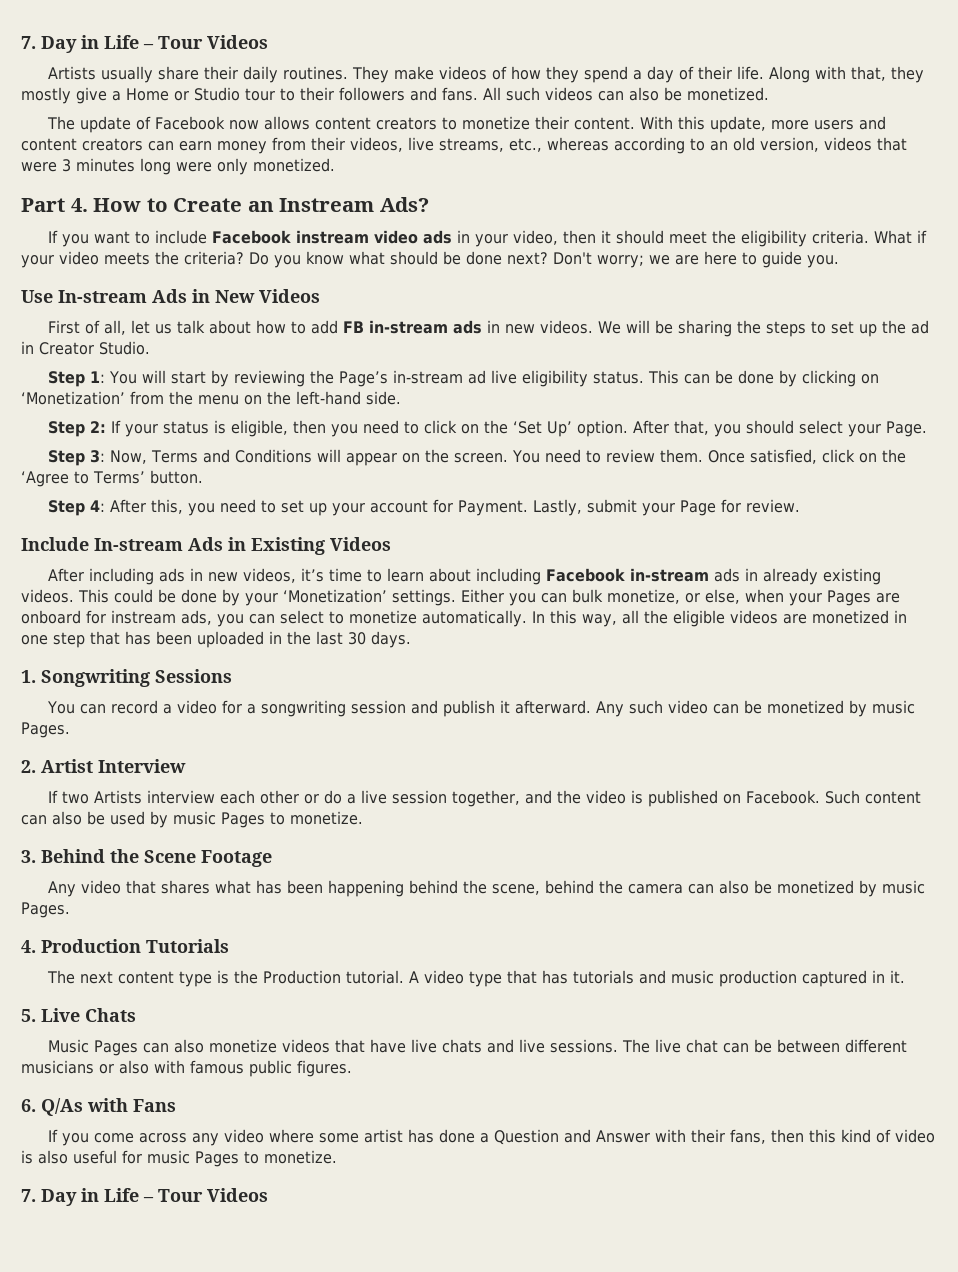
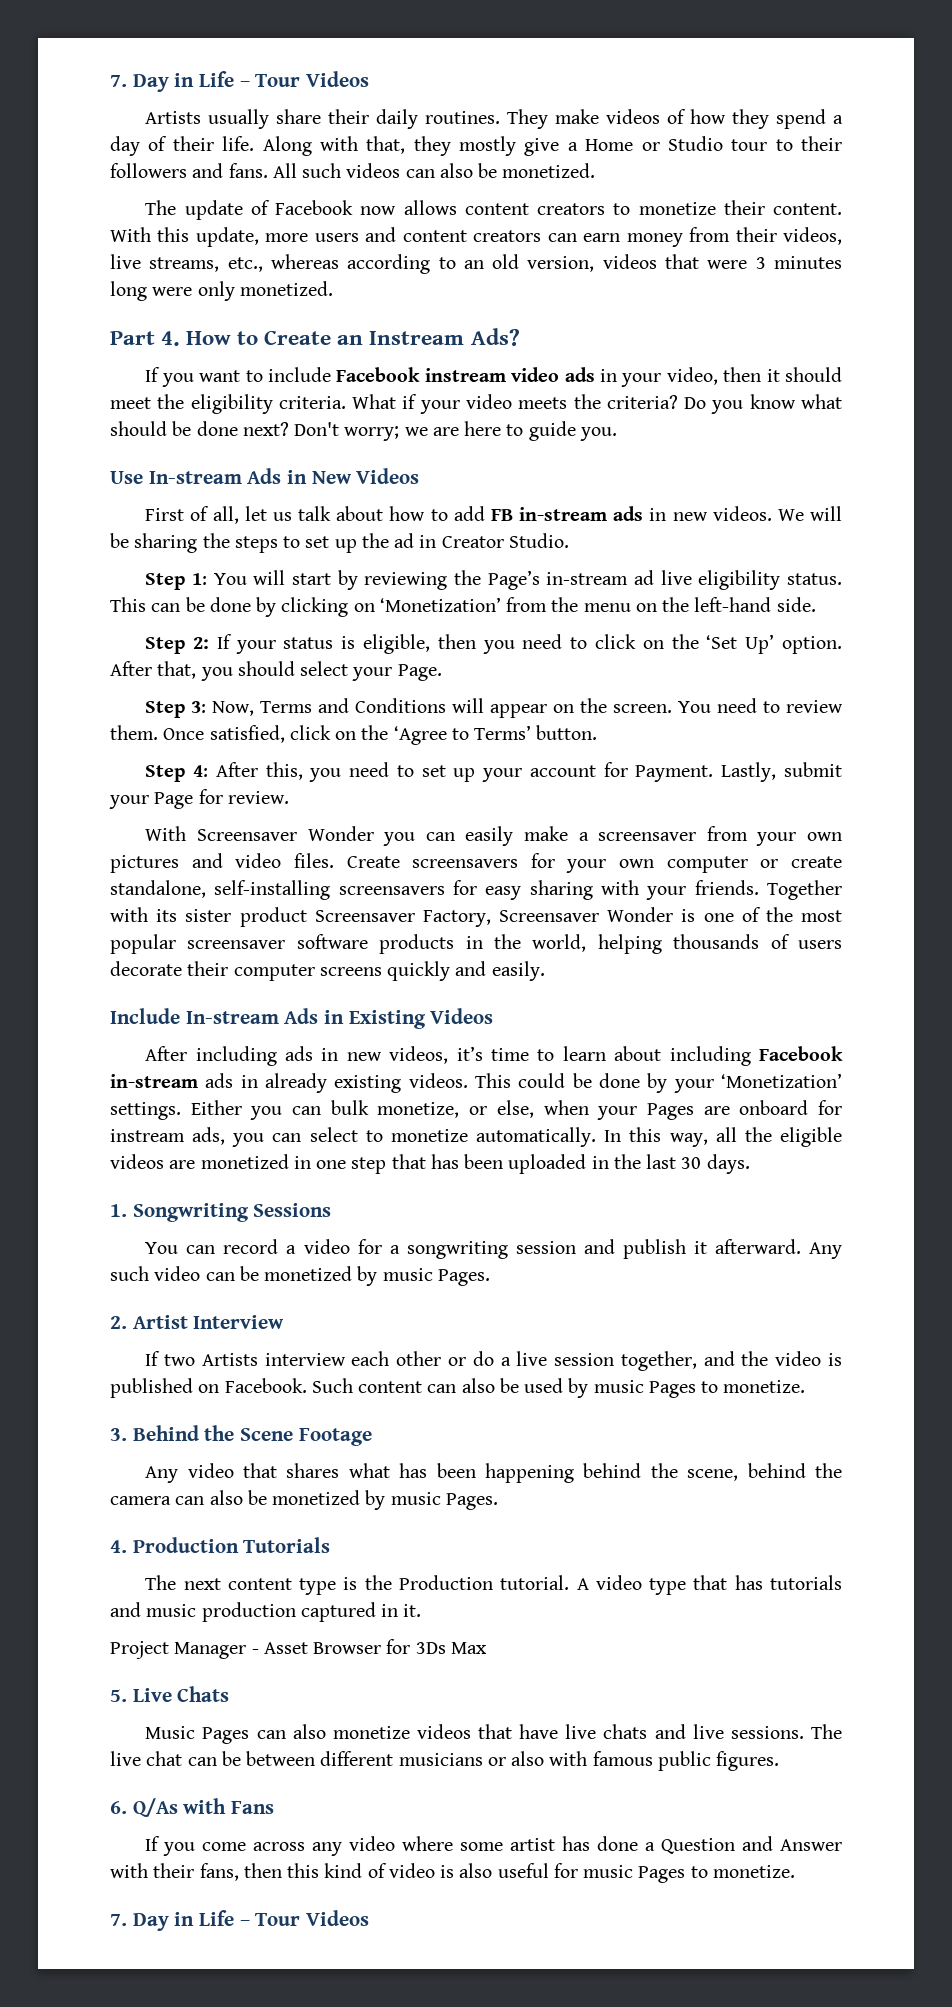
+ With Screensaver Wonder you can easily make a screensaver from your own pictures and video files. Create screensavers for your own computer or create standalone, self-installing screensavers for easy sharing with your friends. Together with its sister product Screensaver Factory, Screensaver Wonder is one of the most popular screensaver software products in the world, helping thousands of users decorate their computer screens quickly and easily.
+ Project Manager - Asset Browser for 3Ds Max

